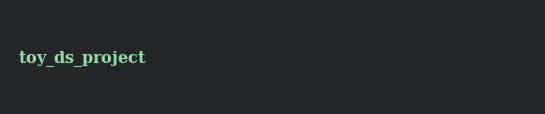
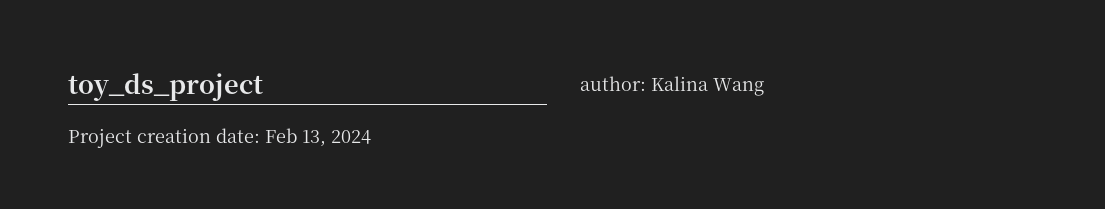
+ Project creation date: Feb 13, 2024
+ author: Kalina Wang

